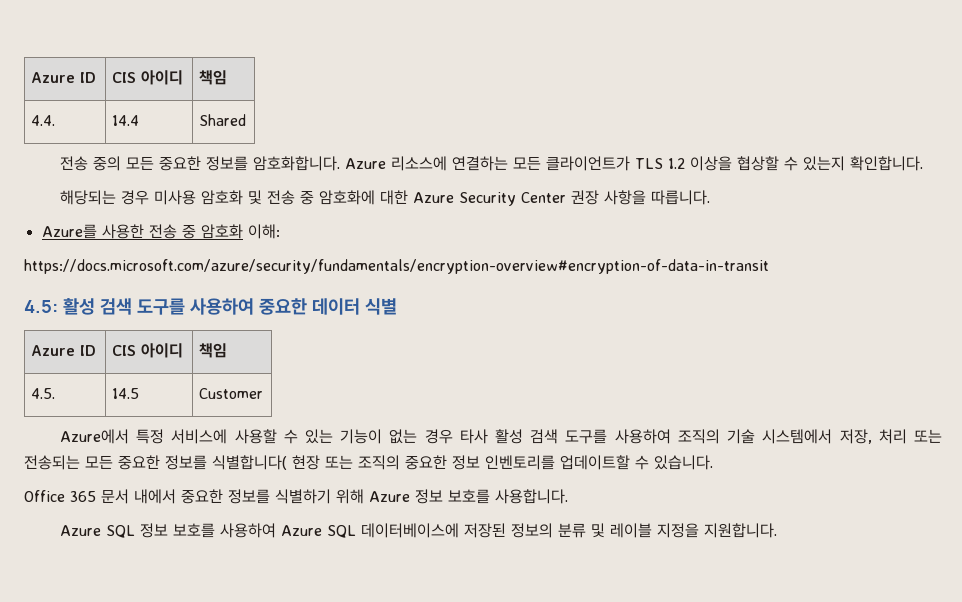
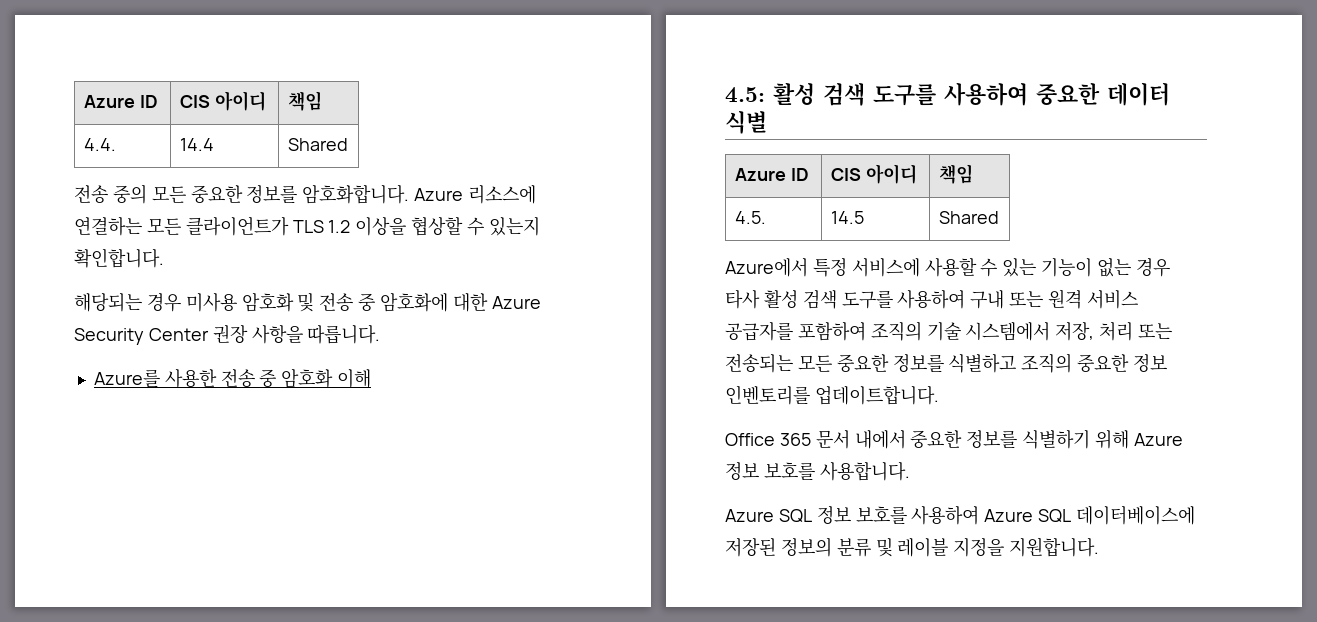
- Azure를 사용한 전송 중 암호화 이해:
- https://docs.microsoft.com/azure/security/fundamentals/encryption-overview#encryption-of-data-in-transit
+ Azure를 사용한 전송 중 암호화 이해
- 4.5. | 14.5 | Customer
+ 4.5. | 14.5 | Shared
- Azure에서 특정 서비스에 사용할 수 있는 기능이 없는 경우 타사 활성 검색 도구를 사용하여 조직의 기술 시스템에서 저장, 처리 또는 전송되는 모든 중요한 정보를 식별합니다( 현장 또는 조직의 중요한 정보 인벤토리를 업데이트할 수 있습니다.
+ Azure에서 특정 서비스에 사용할 수 있는 기능이 없는 경우 타사 활성 검색 도구를 사용하여 구내 또는 원격 서비스 공급자를 포함하여 조직의 기술 시스템에서 저장, 처리 또는 전송되는 모든 중요한 정보를 식별하고 조직의 중요한 정보 인벤토리를 업데이트합니다.

